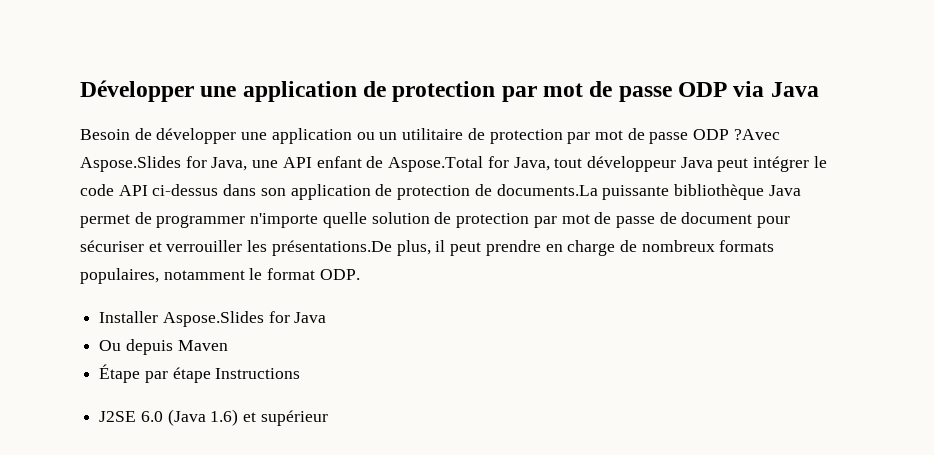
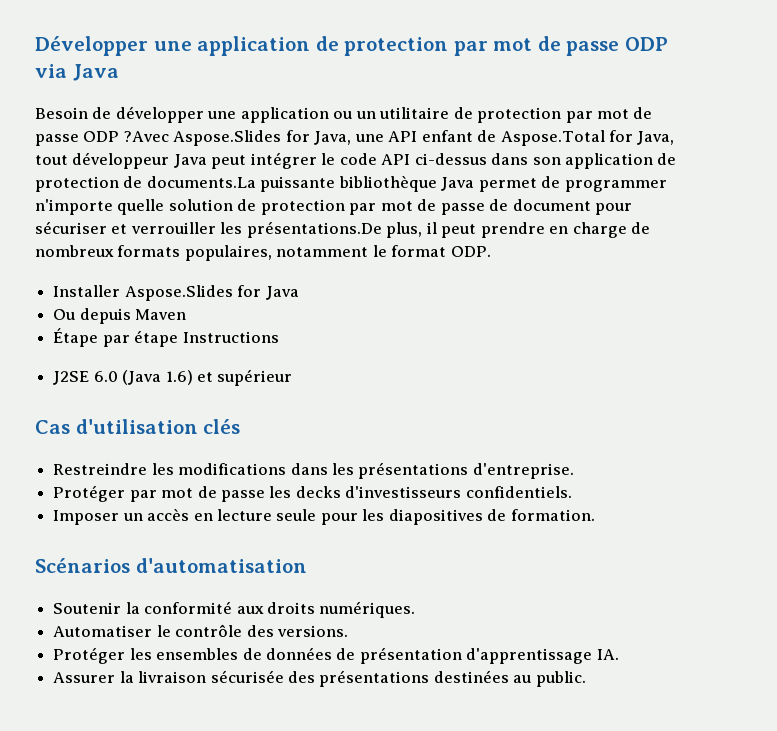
+ Cas d'utilisation clés
+ Restreindre les modifications dans les présentations d'entreprise.
+ Protéger par mot de passe les decks d'investisseurs confidentiels.
+ Imposer un accès en lecture seule pour les diapositives de formation.
+ Scénarios d'automatisation
+ Soutenir la conformité aux droits numériques.
+ Automatiser le contrôle des versions.
+ Protéger les ensembles de données de présentation d'apprentissage IA.
+ Assurer la livraison sécurisée des présentations destinées au public.

